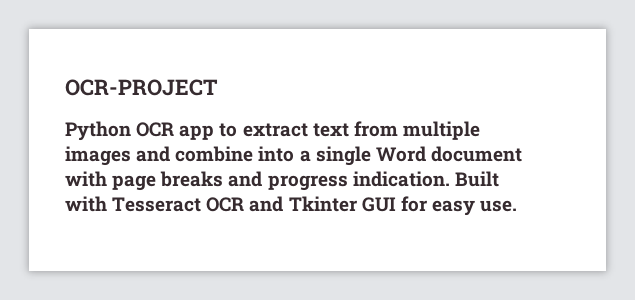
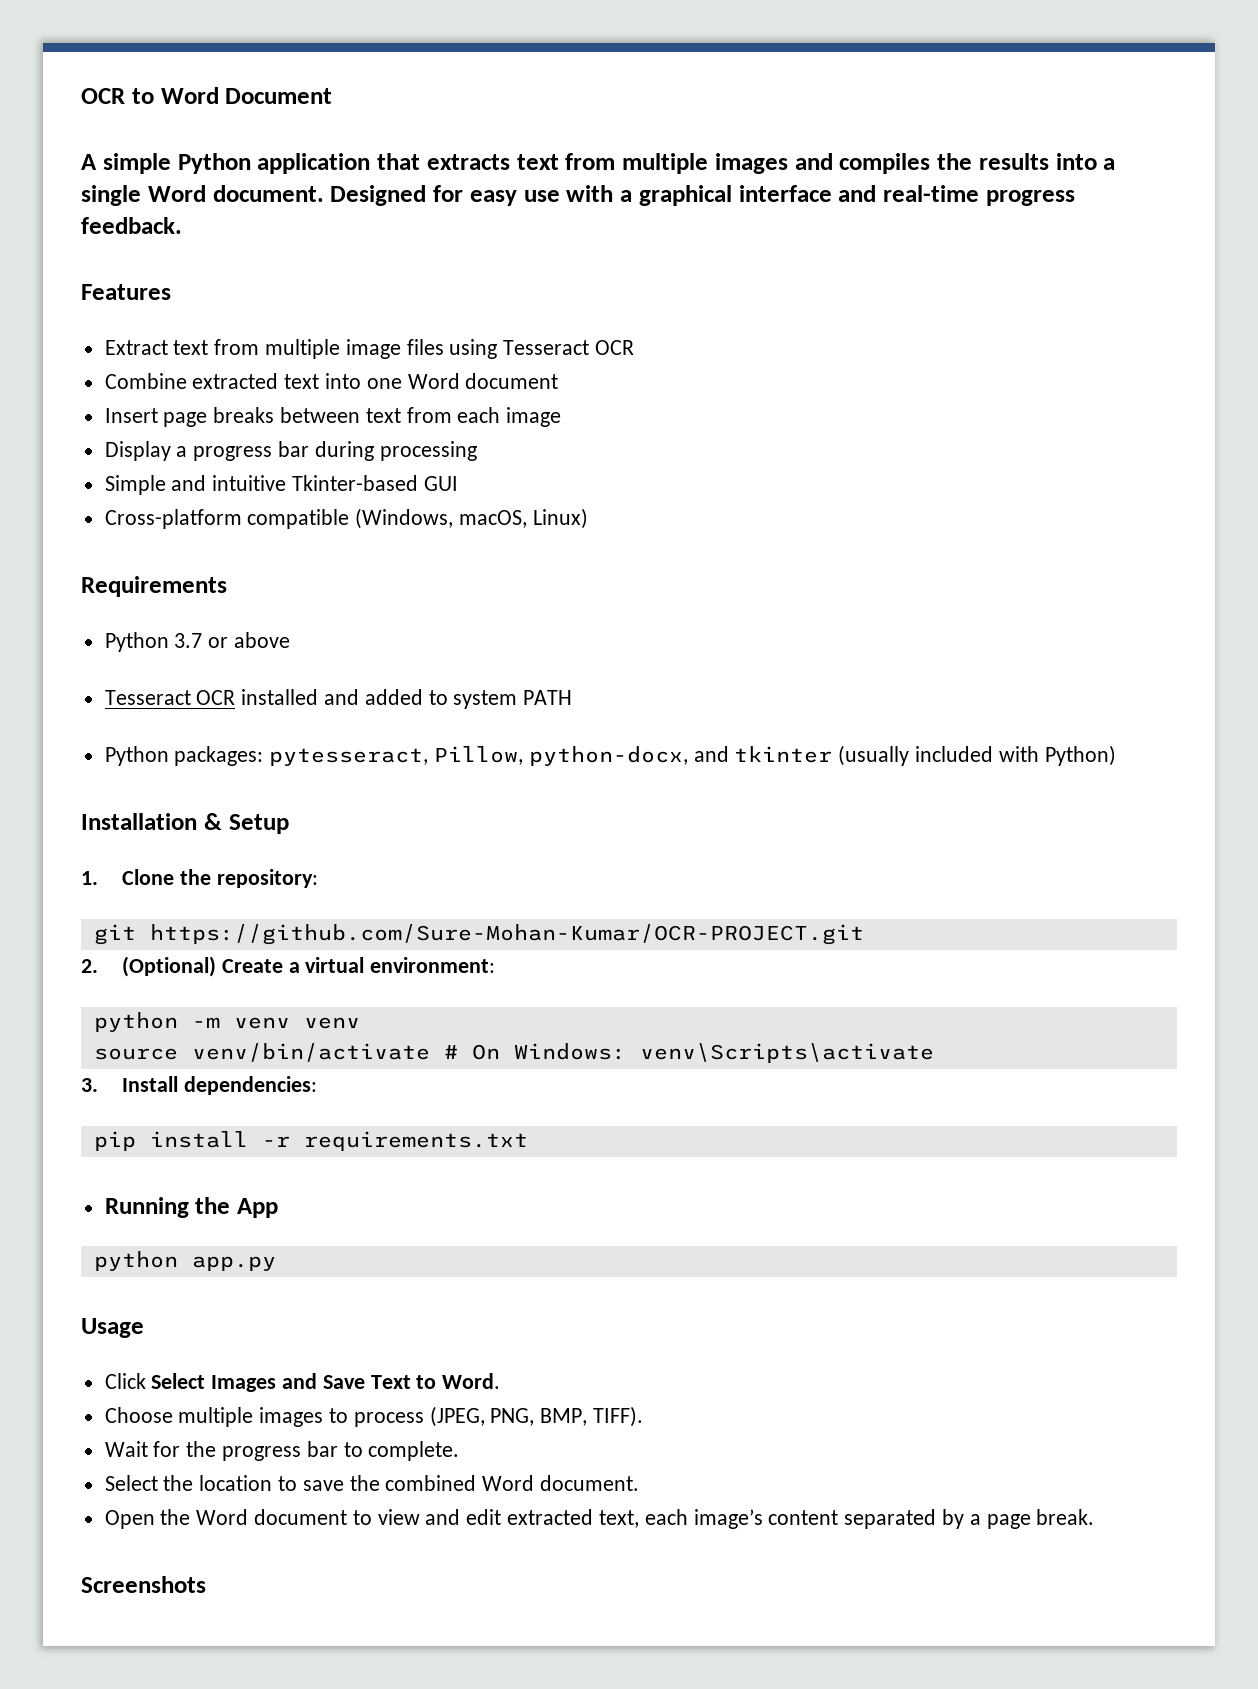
- OCR-PROJECT
- Python OCR app to extract text from multiple images and combine into a single Word document with page breaks and progress indication. Built with Tesseract OCR and Tkinter GUI for easy use.
+ OCR to Word Document
+ A simple Python application that extracts text from multiple images and compiles the results into a single Word document. Designed for easy use with a graphical interface and real-time progress feedback.
+ Features
+ Extract text from multiple image files using Tesseract OCR
+ Combine extracted text into one Word document
+ Insert page breaks between text from each image
+ Display a progress bar during processing
+ Simple and intuitive Tkinter-based GUI
+ Cross-platform compatible (Windows, macOS, Linux)
+ Requirements
+ Python 3.7 or above
+ Tesseract OCR installed and added to system PATH
+ Python packages: pytesseract, Pillow, python-docx, and tkinter (usually included with Python)
+ Installation & Setup
+ 1. Clone the repository:
+ git https://github.com/Sure-Mohan-Kumar/OCR-PROJECT.git
+ 2. (Optional) Create a virtual environment:
+ python -m venv venv
+ source venv/bin/activate # On Windows: venv\Scripts\activate
+ 3. Install dependencies:
+ pip install -r requirements.txt
+ Running the App
+ python app.py
+ Usage
+ Click Select Images and Save Text to Word.
+ Choose multiple images to process (JPEG, PNG, BMP, TIFF).
+ Wait for the progress bar to complete.
+ Select the location to save the combined Word document.
+ Open the Word document to view and edit extracted text, each image’s content separated by a page break.
+ Screenshots

